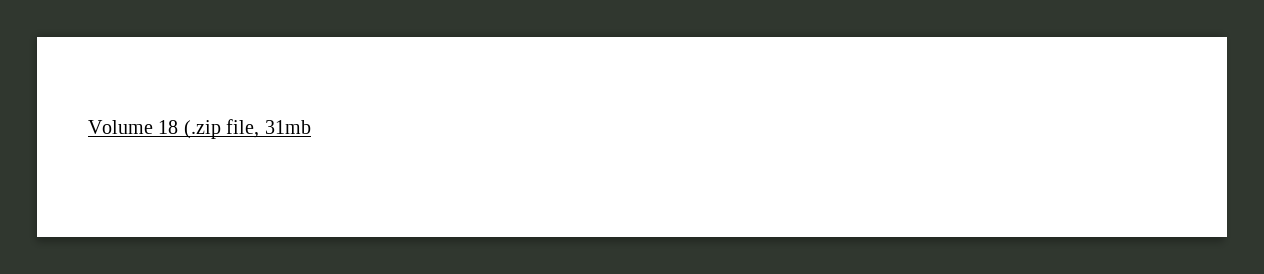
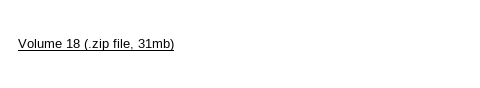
- Volume 18 (.zip file, 31mb
+ Volume 18 (.zip file, 31mb)

